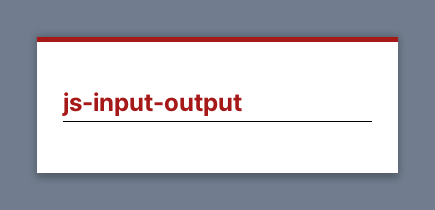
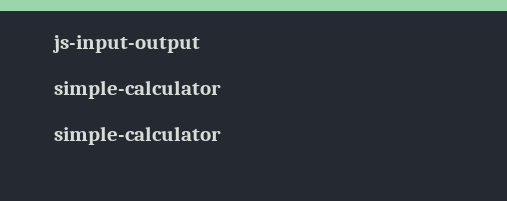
  js-input-output
+ simple-calculator
+ simple-calculator

